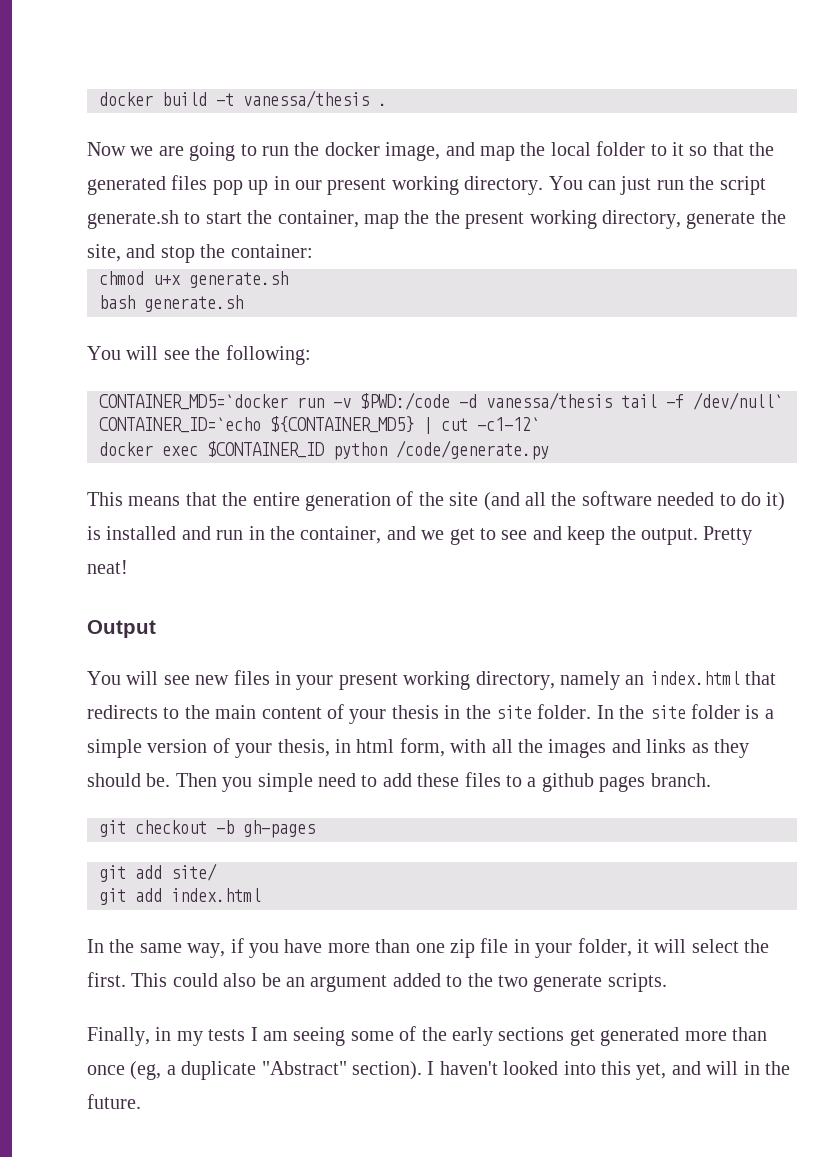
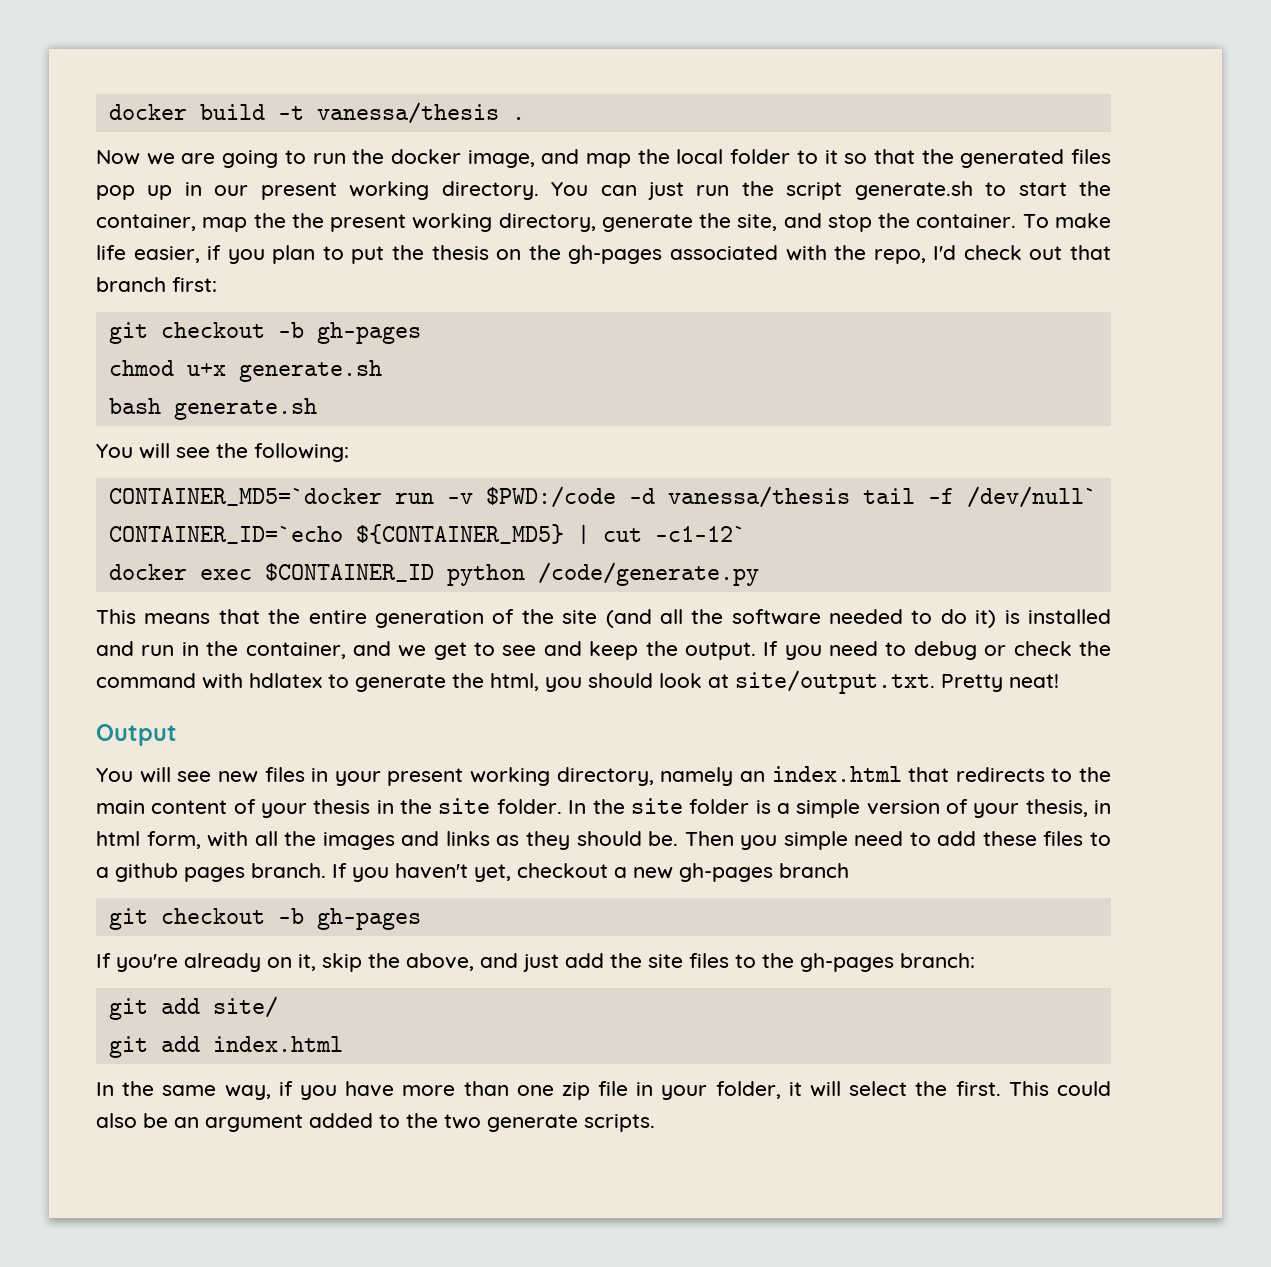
- You can just run the script generate.sh to start the container, map the the present working directory, generate the site, and stop the container:
+ You can just run the script generate.sh to start the container, map the the present working directory, generate the site, and stop the container. To make life easier, if you plan to put the thesis on the gh-pages associated with the repo, I'd check out that branch first:
+ git checkout -b gh-pages
- Pretty neat!
+ If you need to debug or check the command with hdlatex to generate the html, you should look at site/output.txt. Pretty neat!
- Then you simple need to add these files to a github pages branch.
+ Then you simple need to add these files to a github pages branch. If you haven't yet, checkout a new gh-pages branch
  git checkout -b gh-pages
+ If you're already on it, skip the above, and just add the site files to the gh-pages branch:
- Finally, in my tests I am seeing some of the early sections get generated more than once (eg, a duplicate "Abstract" section). I haven't looked into this yet, and will in the future.

